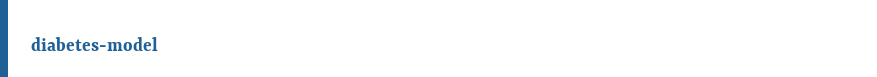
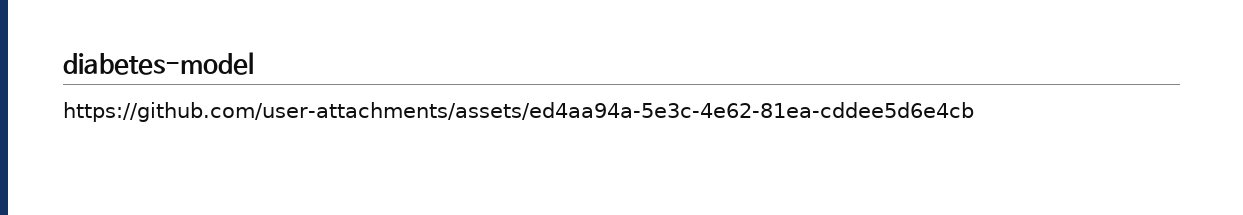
+ https://github.com/user-attachments/assets/ed4aa94a-5e3c-4e62-81ea-cddee5d6e4cb

